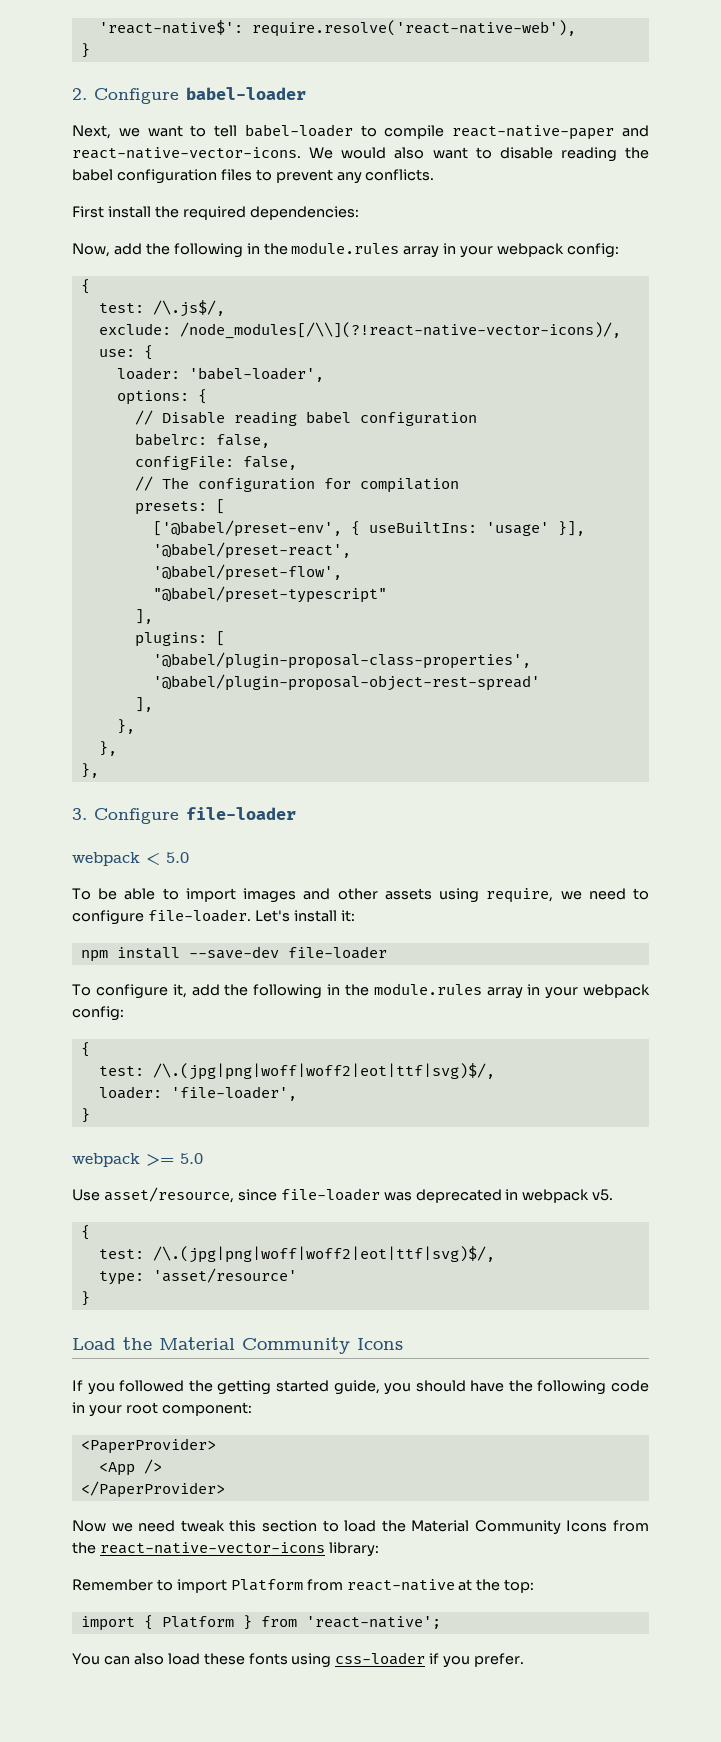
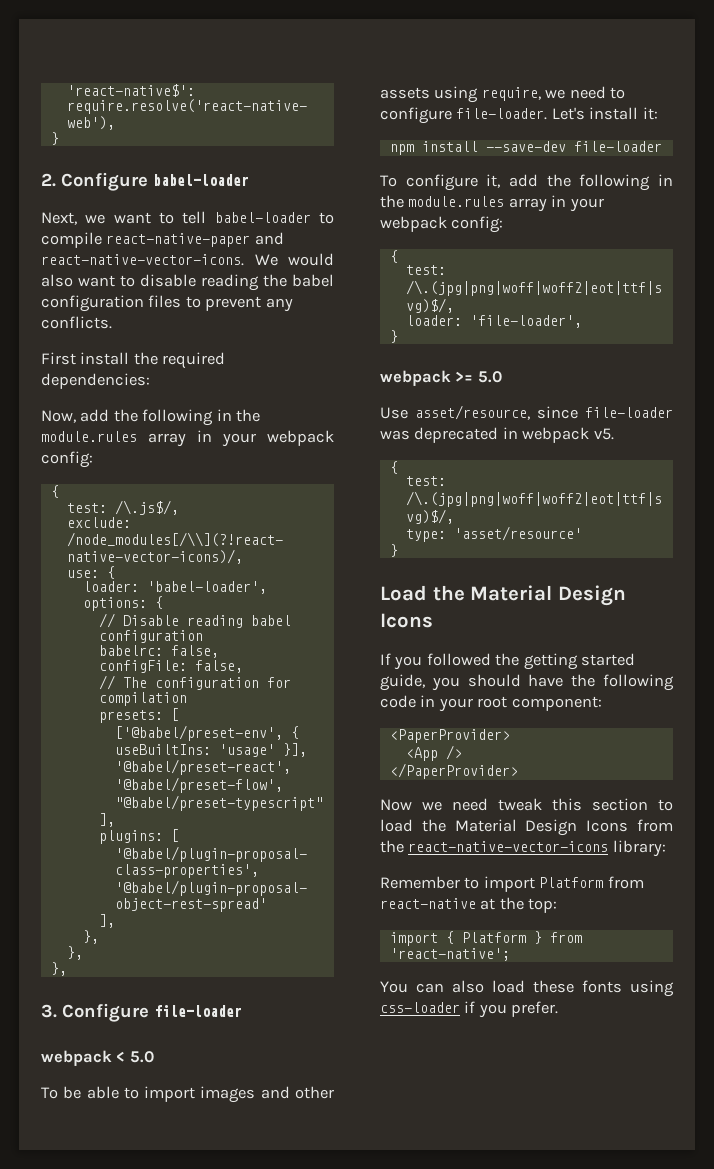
- Load the Material Community Icons
+ Load the Material Design Icons
- Now we need tweak this section to load the Material Community Icons from the react-native-vector-icons library:
+ Now we need tweak this section to load the Material Design Icons from the react-native-vector-icons library:

